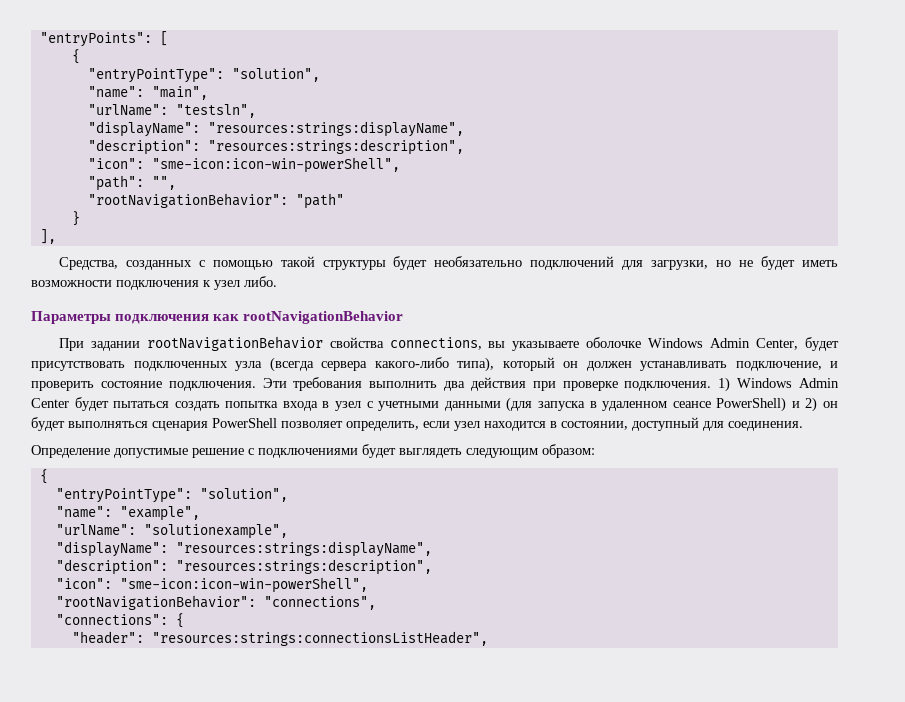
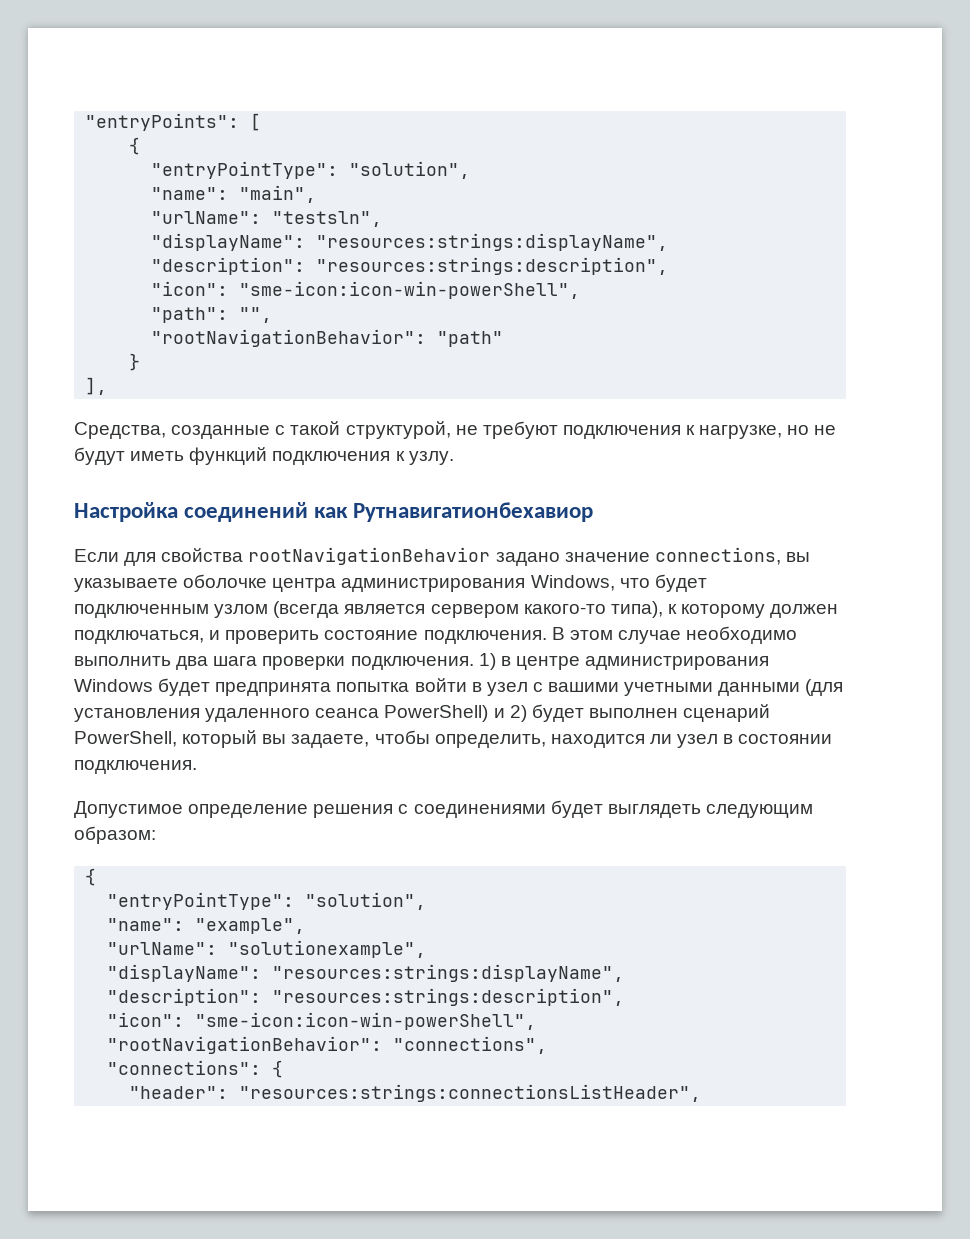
- Средства, созданных с помощью такой структуры будет необязательно подключений для загрузки, но не будет иметь возможности подключения к узел либо.
- Параметры подключения как rootNavigationBehavior
- При задании rootNavigationBehavior свойства connections, вы указываете оболочке Windows Admin Center, будет присутствовать подключенных узла (всегда сервера какого-либо типа), который он должен устанавливать подключение, и проверить состояние подключения. Эти требования выполнить два действия при проверке подключения. 1) Windows Admin Center будет пытаться создать попытка входа в узел с учетными данными (для запуска в удаленном сеансе PowerShell) и 2) он будет выполняться сценария PowerShell позволяет определить, если узел находится в состоянии, доступный для соединения.
- Определение допустимые решение с подключениями будет выглядеть следующим образом:
+ Средства, созданные с такой структурой, не требуют подключения к нагрузке, но не будут иметь функций подключения к узлу.
+ Настройка соединений как Рутнавигатионбехавиор
+ Если для свойства rootNavigationBehavior задано значение connections, вы указываете оболочке центра администрирования Windows, что будет подключенным узлом (всегда является сервером какого-то типа), к которому должен подключаться, и проверить состояние подключения. В этом случае необходимо выполнить два шага проверки подключения. 1) в центре администрирования Windows будет предпринята попытка войти в узел с вашими учетными данными (для установления удаленного сеанса PowerShell) и 2) будет выполнен сценарий PowerShell, который вы задаете, чтобы определить, находится ли узел в состоянии подключения.
+ Допустимое определение решения с соединениями будет выглядеть следующим образом:

